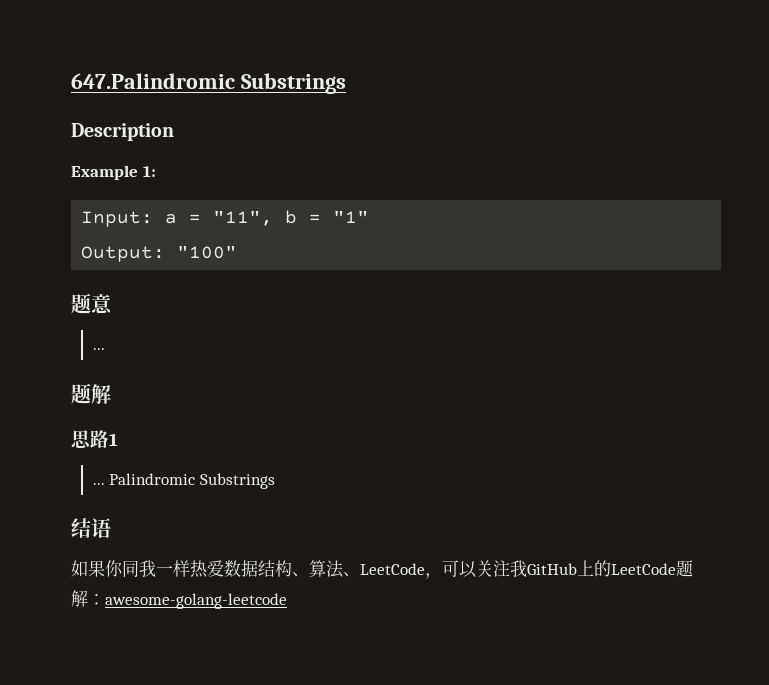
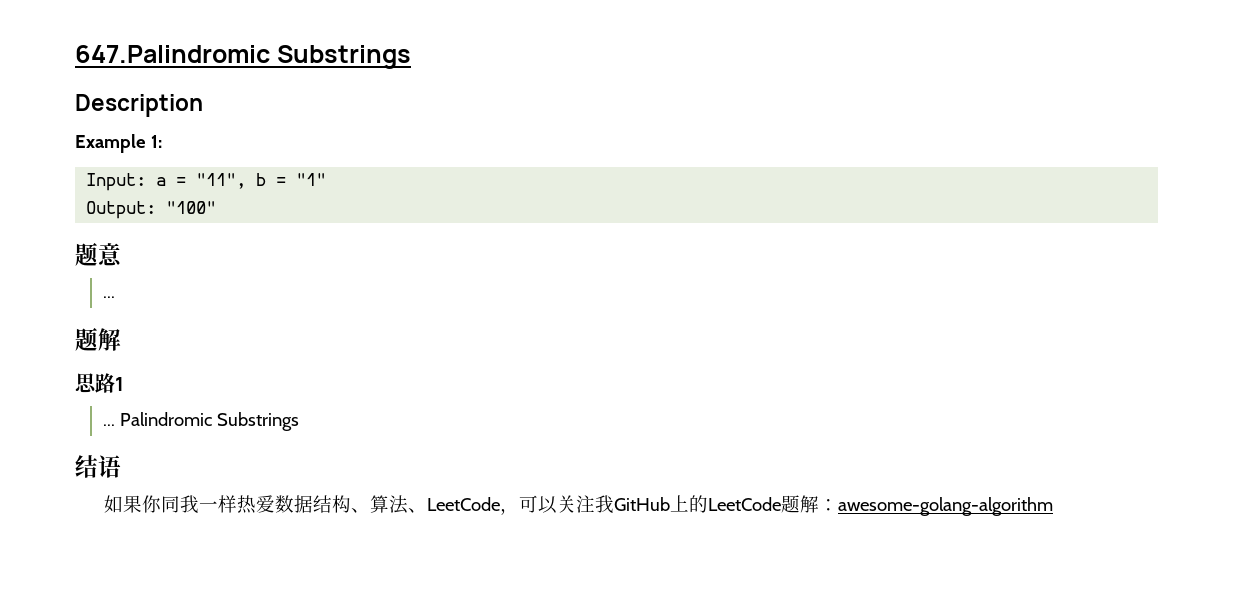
- 如果你同我一样热爱数据结构、算法、LeetCode，可以关注我GitHub上的LeetCode题解：awesome-golang-leetcode
+ 如果你同我一样热爱数据结构、算法、LeetCode，可以关注我GitHub上的LeetCode题解：awesome-golang-algorithm

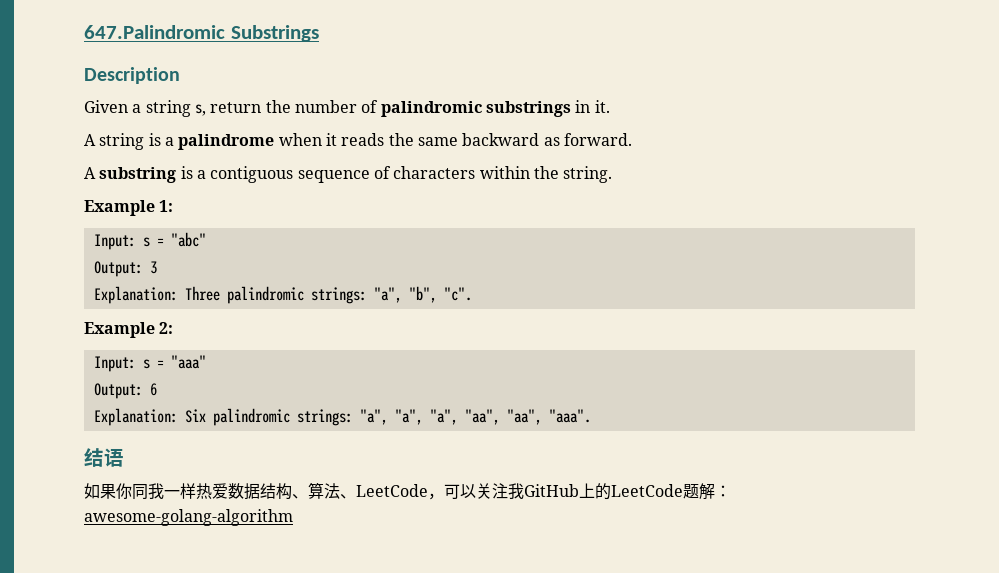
+ Given a string s, return the number of palindromic substrings in it.
+ A string is a palindrome when it reads the same backward as forward.
+ A substring is a contiguous sequence of characters within the string.
  Example 1:
- Input: a = "11", b = "1"
- Output: "100"
- 题意
- ...
- 题解
- 思路1
- ... Palindromic Substrings
+ Input: s = "abc"
+ Output: 3
+ Explanation: Three palindromic strings: "a", "b", "c".
+ Example 2:
+ Input: s = "aaa"
+ Output: 6
+ Explanation: Six palindromic strings: "a", "a", "a", "aa", "aa", "aaa".

